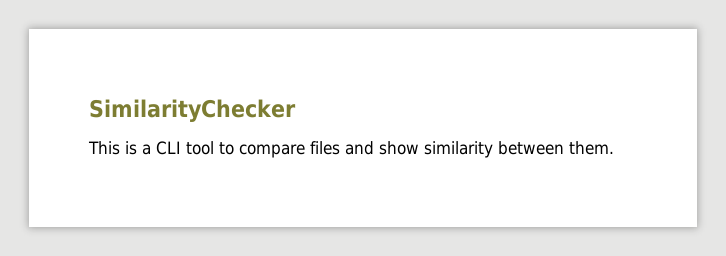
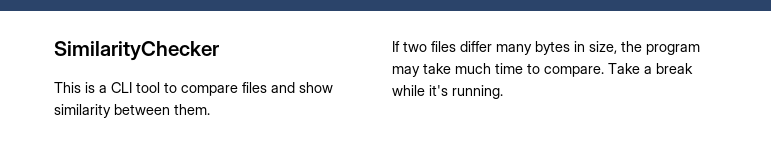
+ If two files differ many bytes in size, the program may take much time to compare. Take a break while it's running.

